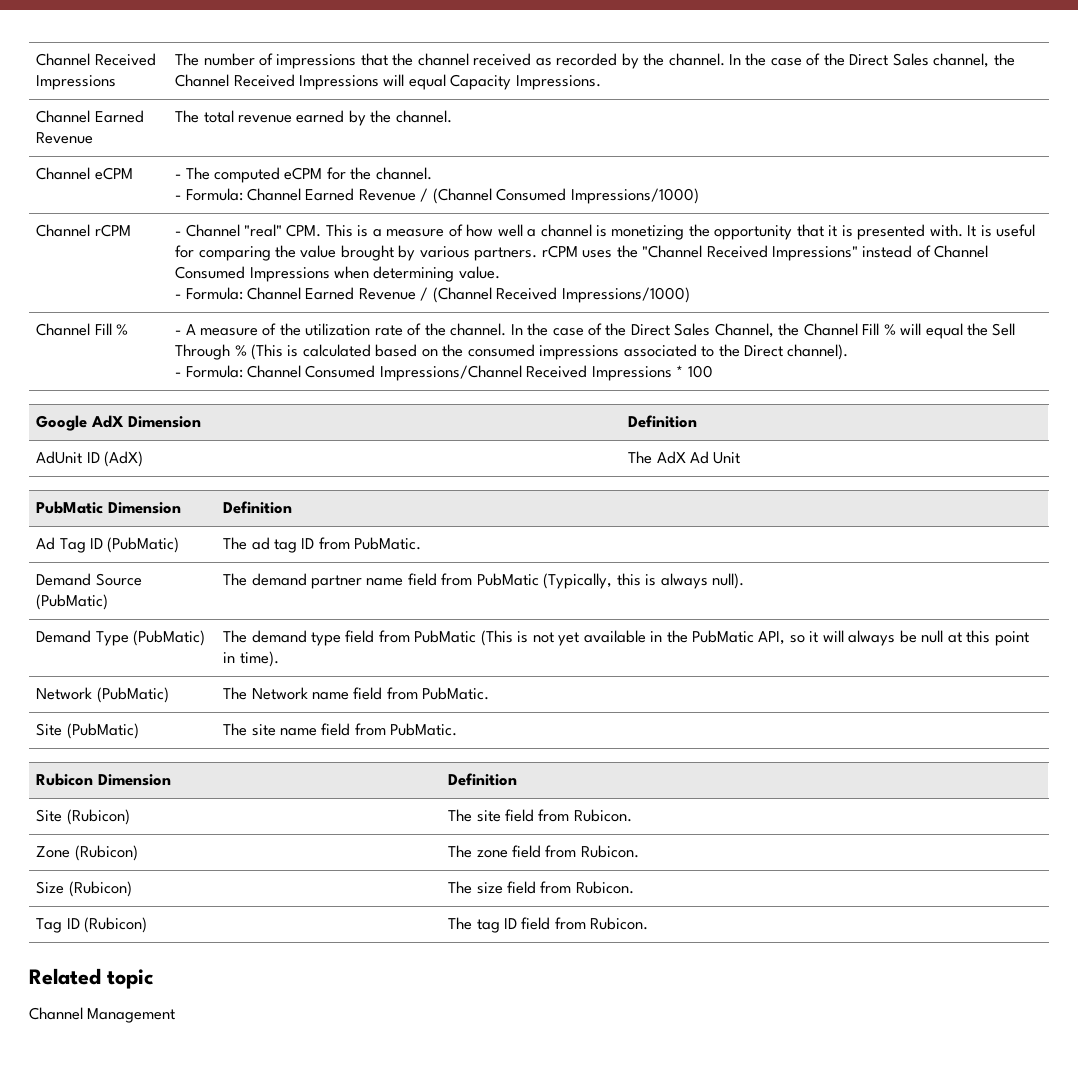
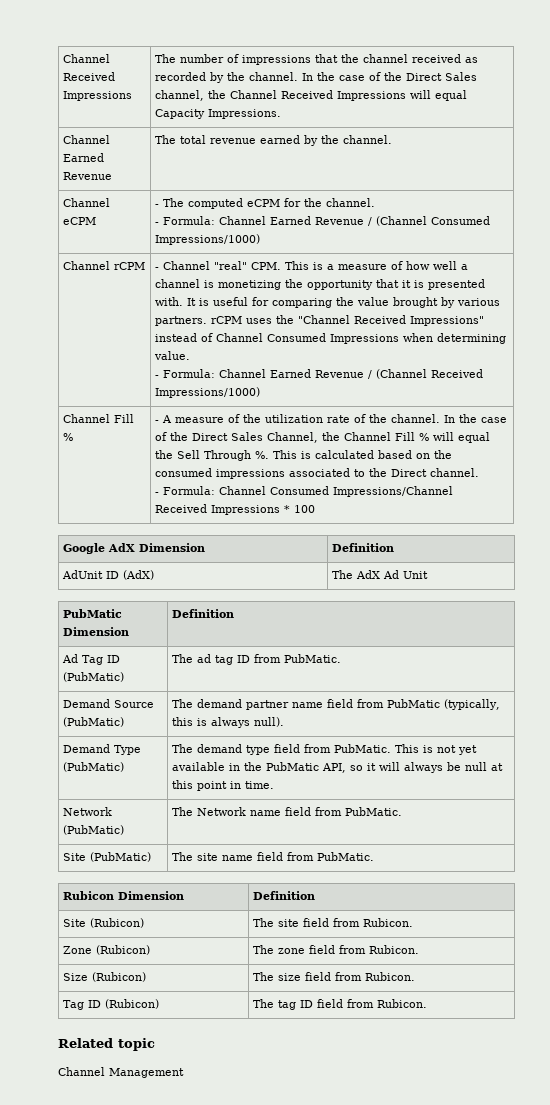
- In the case of the Direct Sales Channel, the Channel Fill % will equal the Sell Through % (This is calculated based on the consumed impressions associated to the Direct channel).
+ In the case of the Direct Sales Channel, the Channel Fill % will equal the Sell Through %. This is calculated based on the consumed impressions associated to the Direct channel.
- Demand Source (PubMatic) | The demand partner name field from PubMatic (Typically, this is always null).
+ Demand Source (PubMatic) | The demand partner name field from PubMatic (typically, this is always null).
- Demand Type (PubMatic) | The demand type field from PubMatic (This is not yet available in the PubMatic API, so it will always be null at this point in time).
+ Demand Type (PubMatic) | The demand type field from PubMatic. This is not yet available in the PubMatic API, so it will always be null at this point in time.

